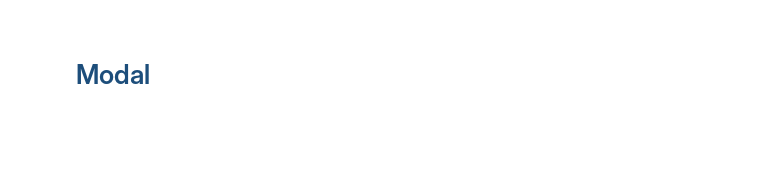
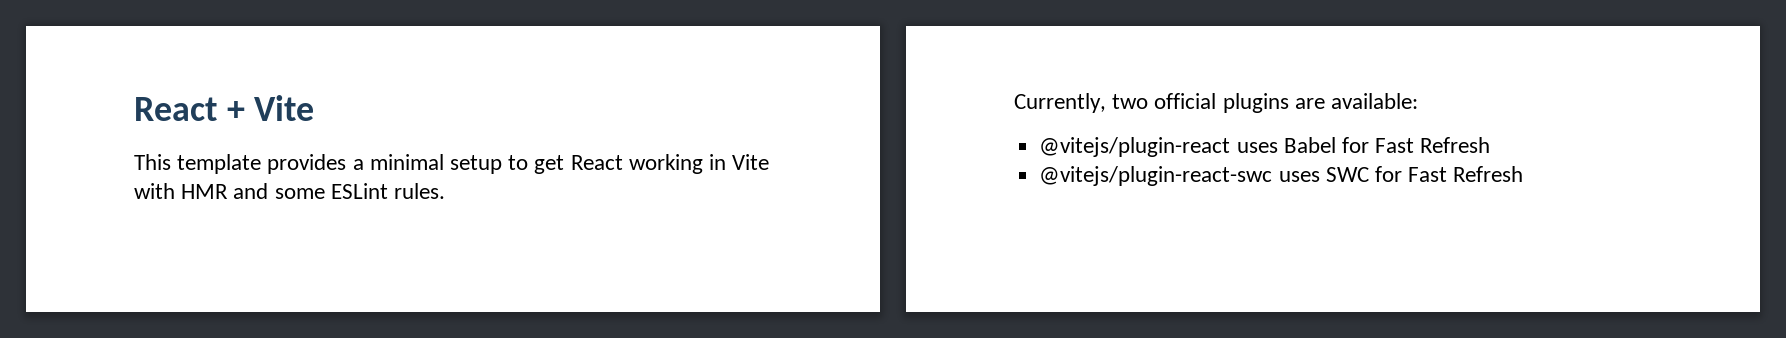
- Modal
+ React + Vite
+ This template provides a minimal setup to get React working in Vite with HMR and some ESLint rules.
+ Currently, two official plugins are available:
+ @vitejs/plugin-react uses Babel for Fast Refresh
+ @vitejs/plugin-react-swc uses SWC for Fast Refresh

